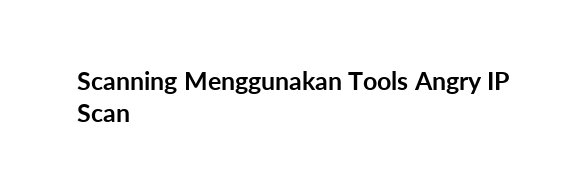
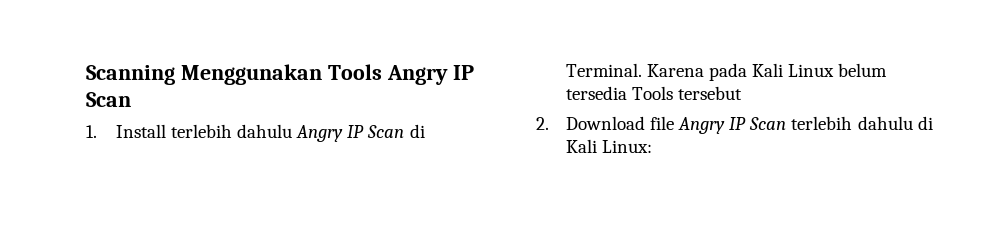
+ 1. Install terlebih dahulu Angry IP Scan di Terminal. Karena pada Kali Linux belum tersedia Tools tersebut
+ 2. Download file Angry IP Scan terlebih dahulu di Kali Linux:

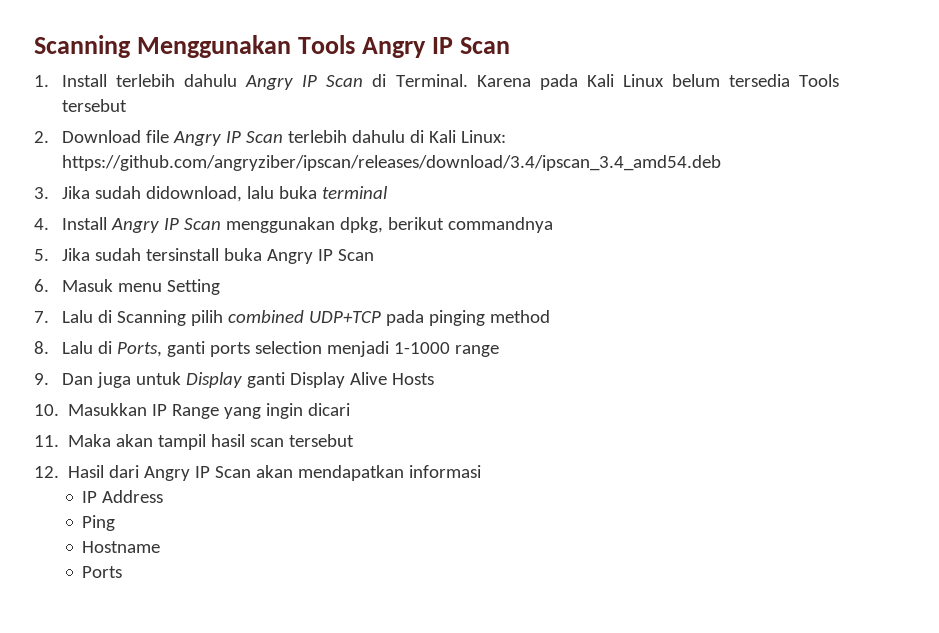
- 2. Download file Angry IP Scan terlebih dahulu di Kali Linux:
+ 2. Download file Angry IP Scan terlebih dahulu di Kali Linux: https://github.com/angryziber/ipscan/releases/download/3.4/ipscan_3.4_amd54.deb
+ 3. Jika sudah didownload, lalu buka terminal
+ 4. Install Angry IP Scan menggunakan dpkg, berikut commandnya
+ 5. Jika sudah tersinstall buka Angry IP Scan
+ 6. Masuk menu Setting
+ 7. Lalu di Scanning pilih combined UDP+TCP pada pinging method
+ 8. Lalu di Ports, ganti ports selection menjadi 1-1000 range
+ 9. Dan juga untuk Display ganti Display Alive Hosts
+ 10. Masukkan IP Range yang ingin dicari
+ 11. Maka akan tampil hasil scan tersebut
+ 12. Hasil dari Angry IP Scan akan mendapatkan informasi
+ IP Address
+ Ping
+ Hostname
+ Ports

